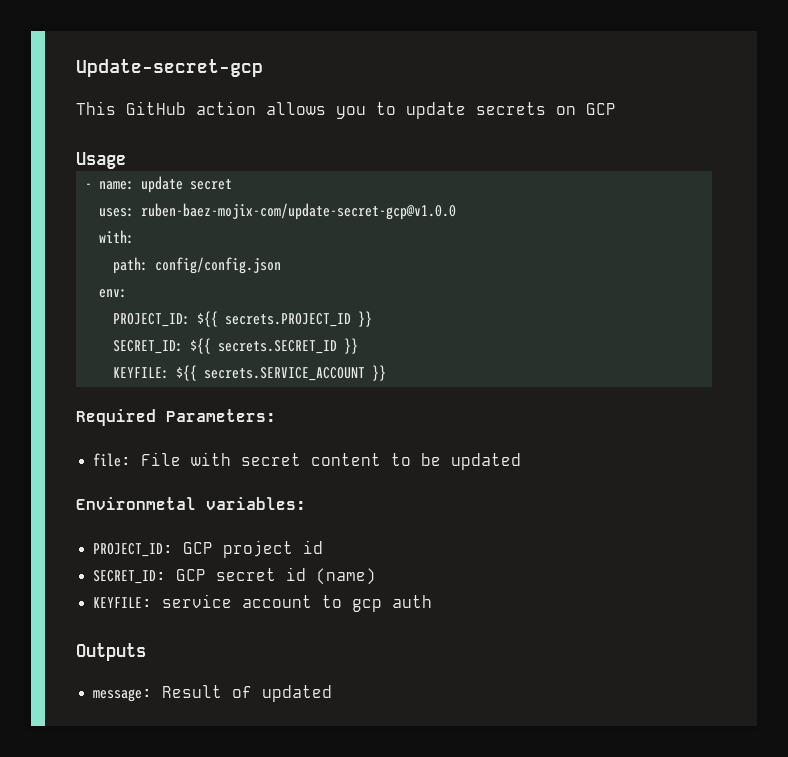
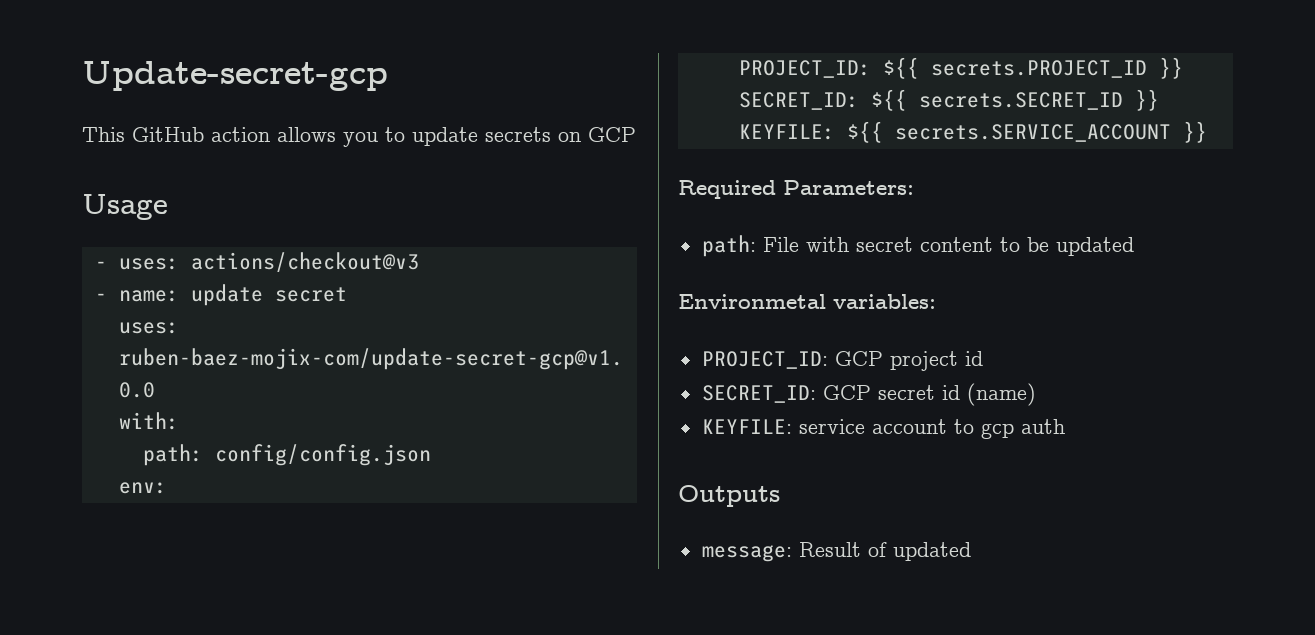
+ - uses: actions/checkout@v3
- file: File with secret content to be updated
+ path: File with secret content to be updated

